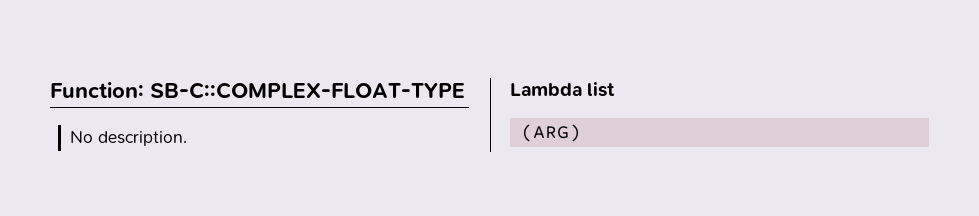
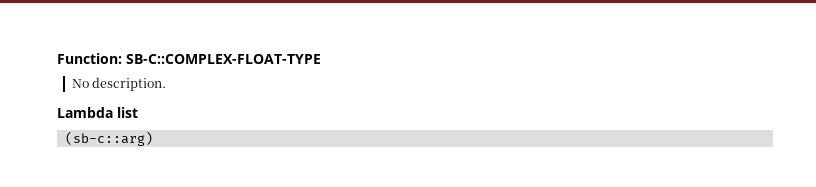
- (ARG)
+ (sb-c::arg)

